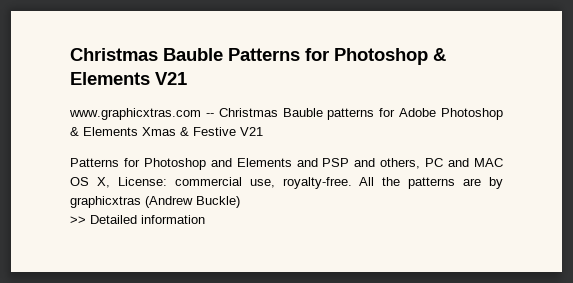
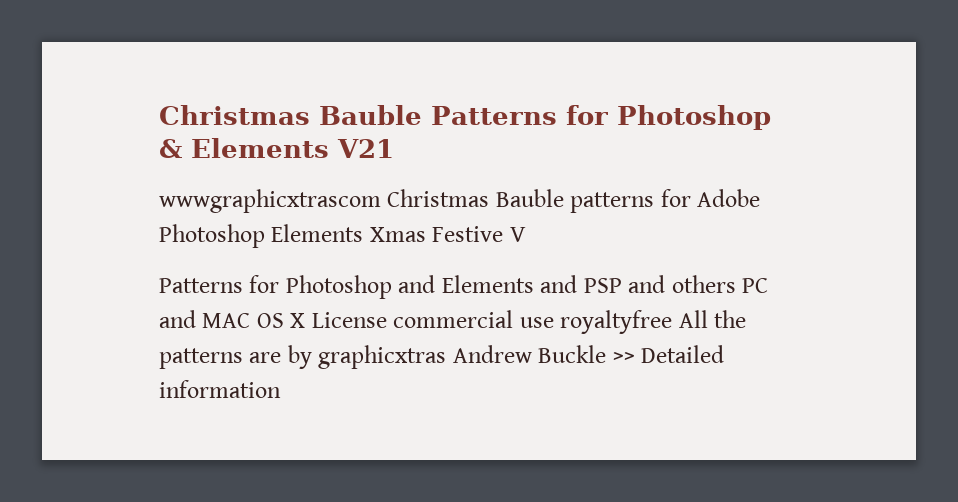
- www.graphicxtras.com -- Christmas Bauble patterns for Adobe Photoshop & Elements Xmas & Festive V21
+ wwwgraphicxtrascom Christmas Bauble patterns for Adobe Photoshop Elements Xmas Festive V
- Patterns for Photoshop and Elements and PSP and others, PC and MAC OS X, License: commercial use, royalty-free. All the patterns are by graphicxtras (Andrew Buckle)
- >> Detailed information
+ Patterns for Photoshop and Elements and PSP and others PC and MAC OS X License commercial use royaltyfree All the patterns are by graphicxtras Andrew Buckle >> Detailed information

